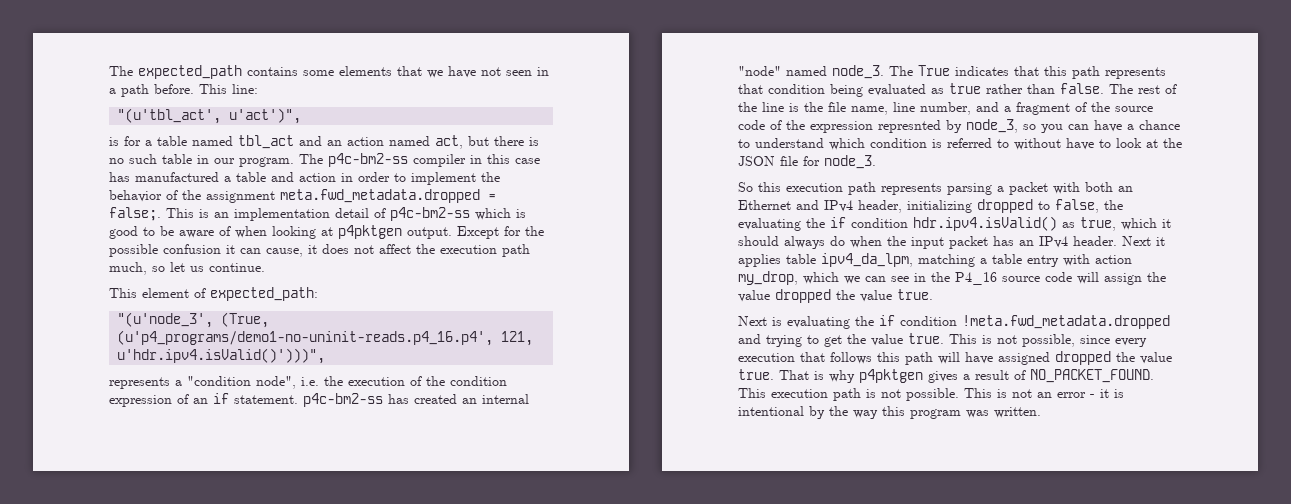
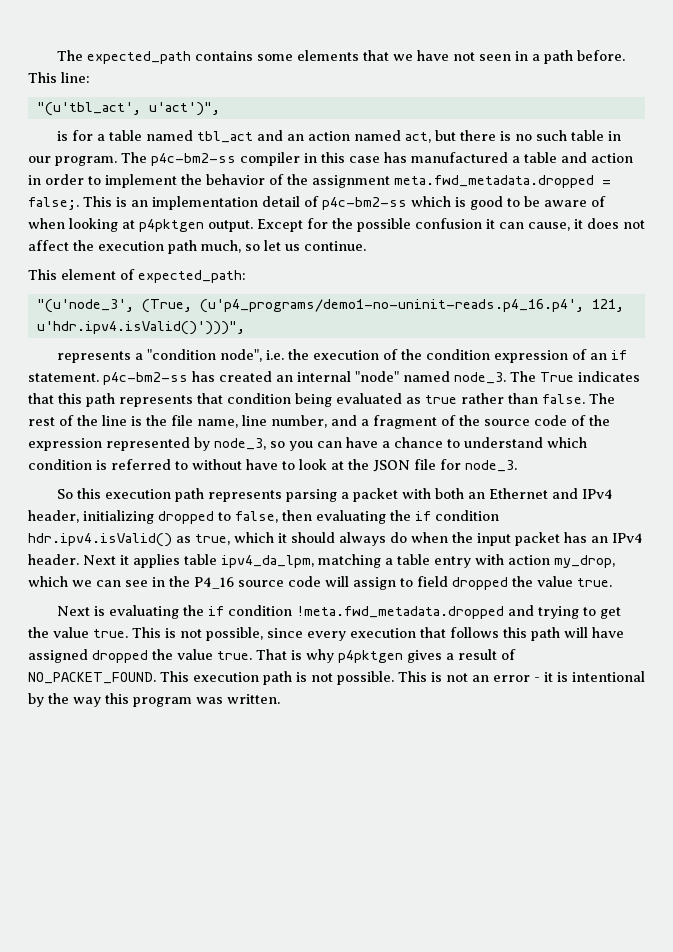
- The rest of the line is the file name, line number, and a fragment of the source code of the expression represnted by node_3, so you can have a chance to understand which condition is referred to without have to look at the JSON file for node_3.
+ The rest of the line is the file name, line number, and a fragment of the source code of the expression represented by node_3, so you can have a chance to understand which condition is referred to without have to look at the JSON file for node_3.
- So this execution path represents parsing a packet with both an Ethernet and IPv4 header, initializing dropped to false, the evaluating the if condition hdr.ipv4.isValid() as true, which it should always do when the input packet has an IPv4 header.
+ So this execution path represents parsing a packet with both an Ethernet and IPv4 header, initializing dropped to false, then evaluating the if condition hdr.ipv4.isValid() as true, which it should always do when the input packet has an IPv4 header.
- Next it applies table ipv4_da_lpm, matching a table entry with action my_drop, which we can see in the P4_16 source code will assign the value dropped the value true.
+ Next it applies table ipv4_da_lpm, matching a table entry with action my_drop, which we can see in the P4_16 source code will assign to field dropped the value true.

